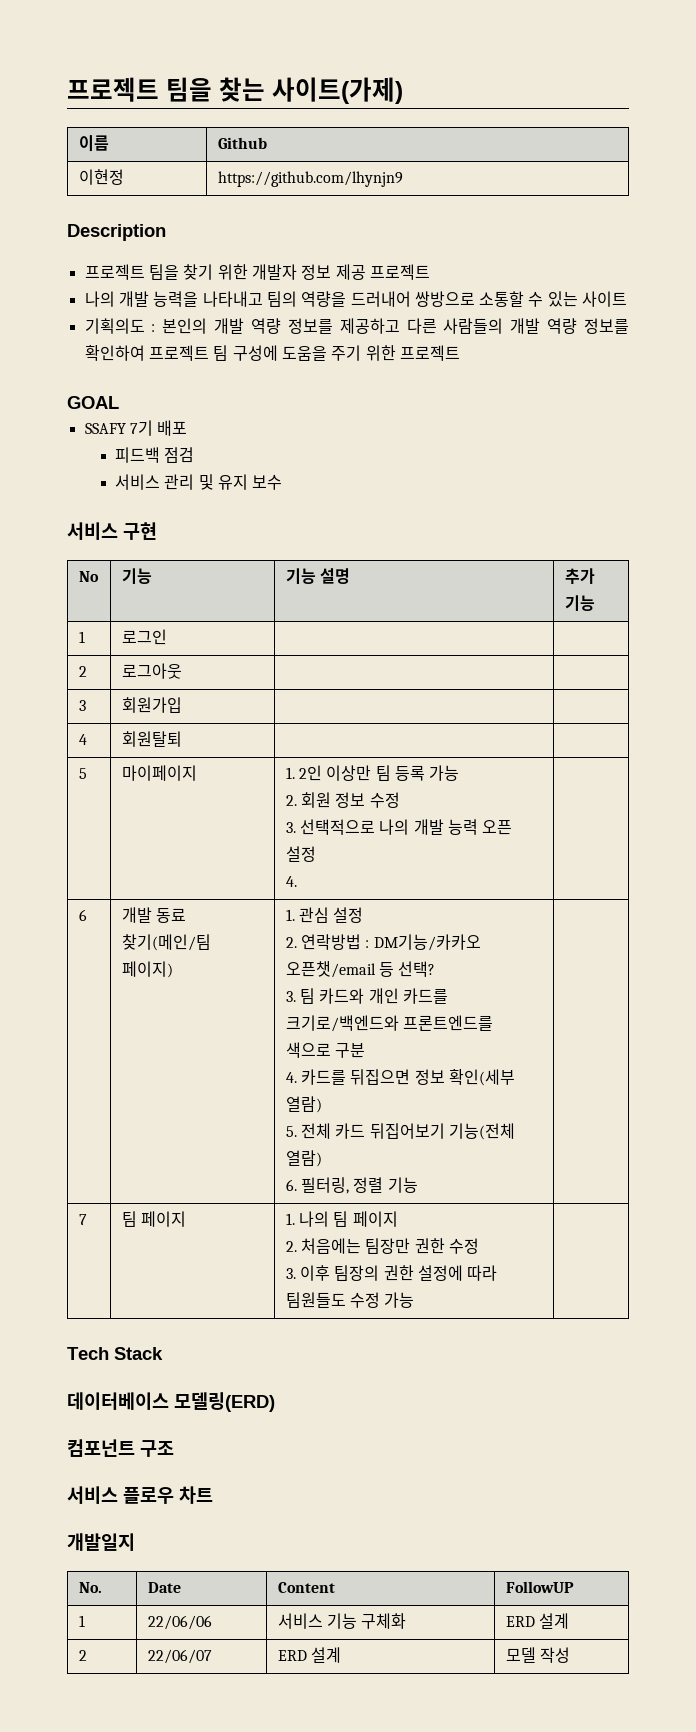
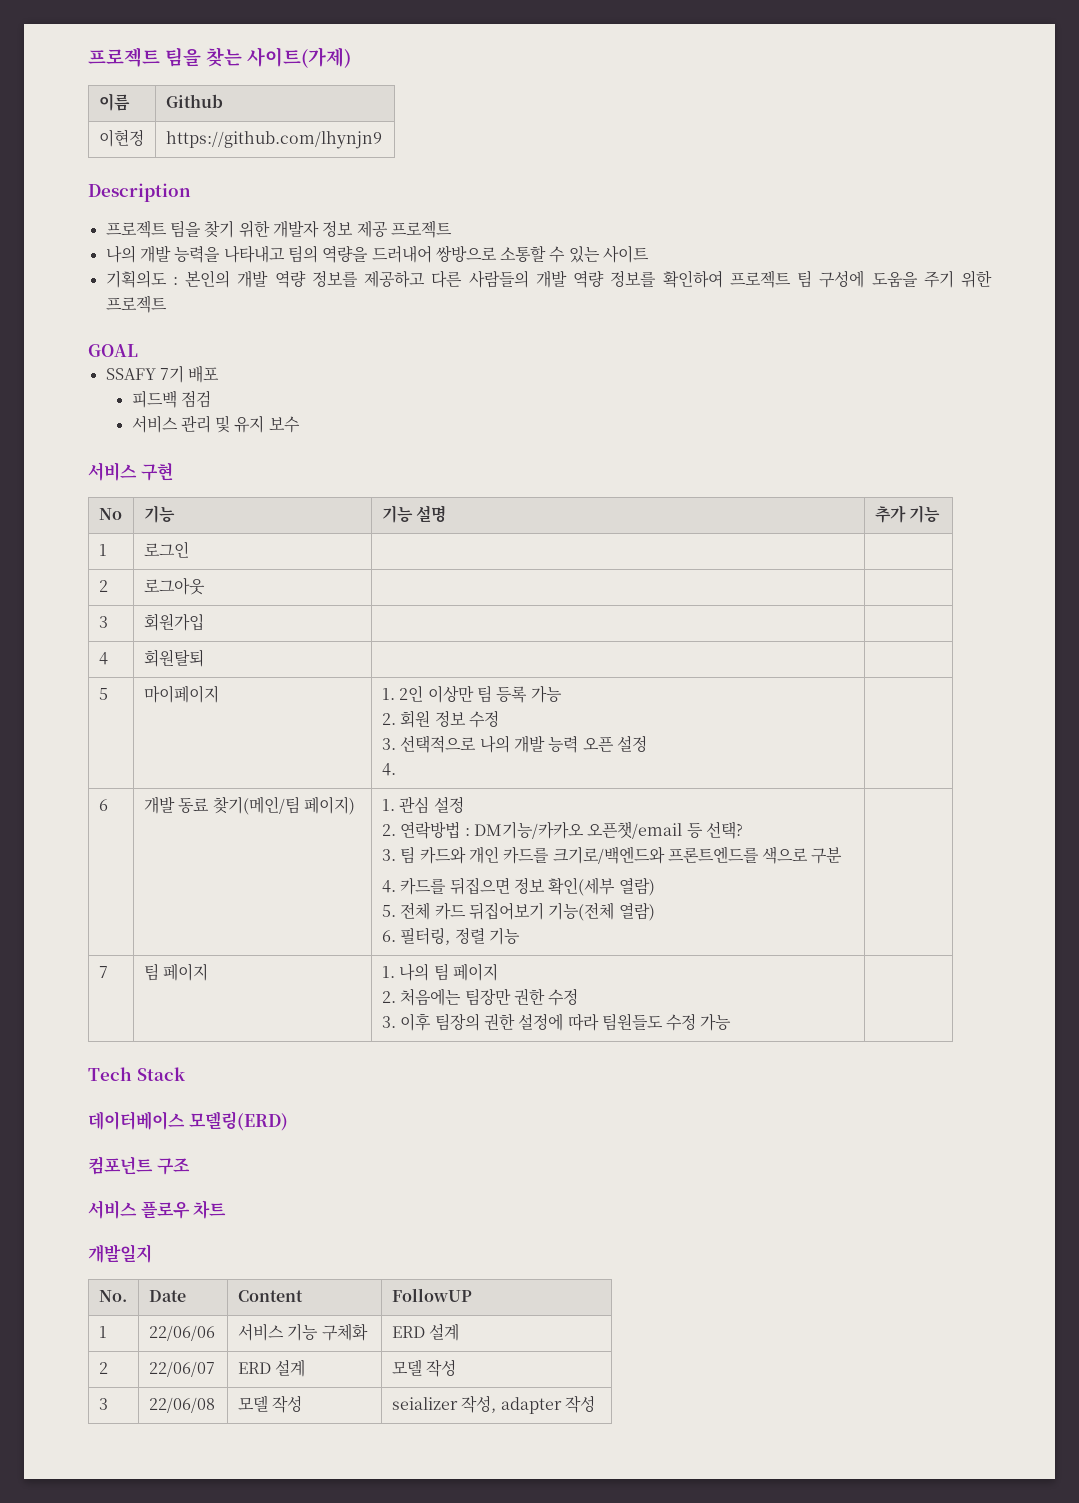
+ 3 | 22/06/08 | 모델 작성 | seializer 작성, adapter 작성

